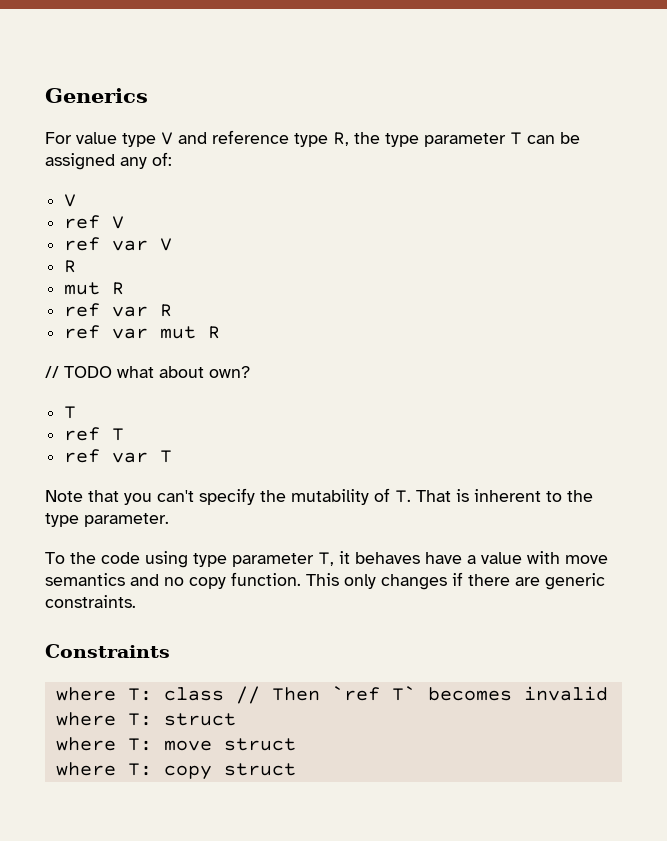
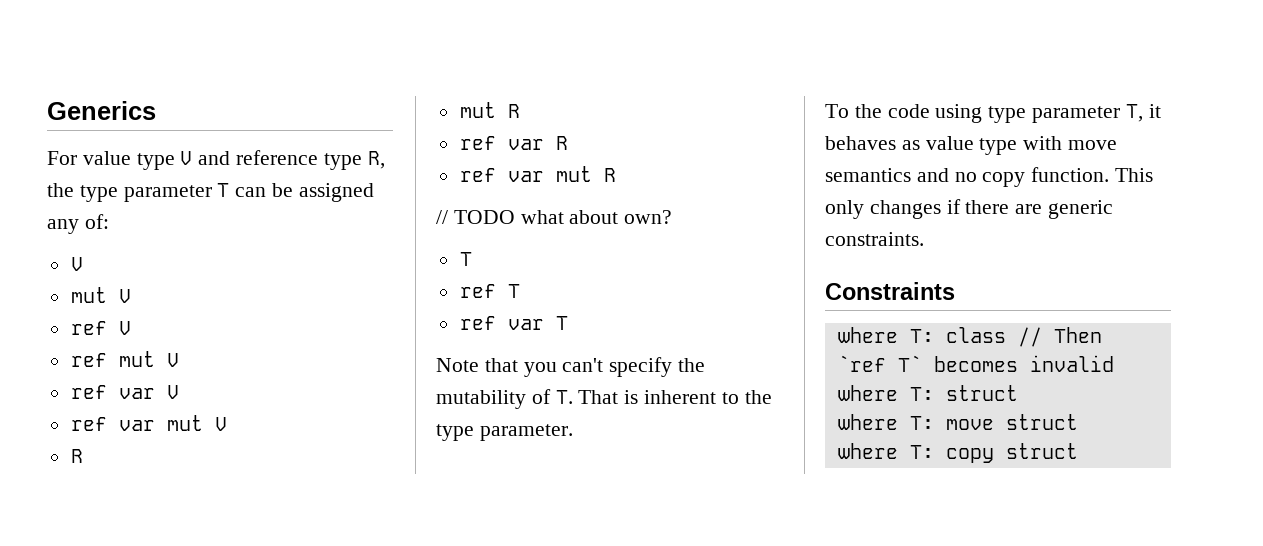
  For value type V and reference type R, the type parameter T can be assigned any of:
  V
+ mut V
+ ref mut V
+ ref var mut V
- To the code using type parameter T, it behaves have a value with move semantics and no copy function.
+ To the code using type parameter T, it behaves as value type with move semantics and no copy function.

